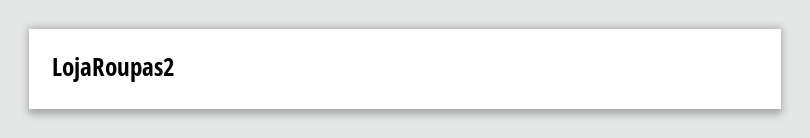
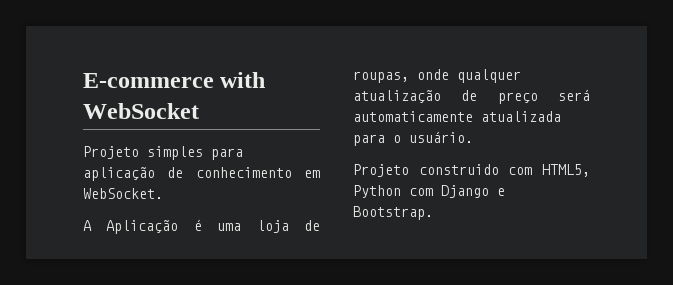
- LojaRoupas2
+ E-commerce with WebSocket
+ Projeto simples para aplicação de conhecimento em WebSocket.
+ A Aplicação é uma loja de roupas, onde qualquer atualização de preço será automaticamente atualizada para o usuário.
+ Projeto construido com HTML5, Python com Django e Bootstrap.

